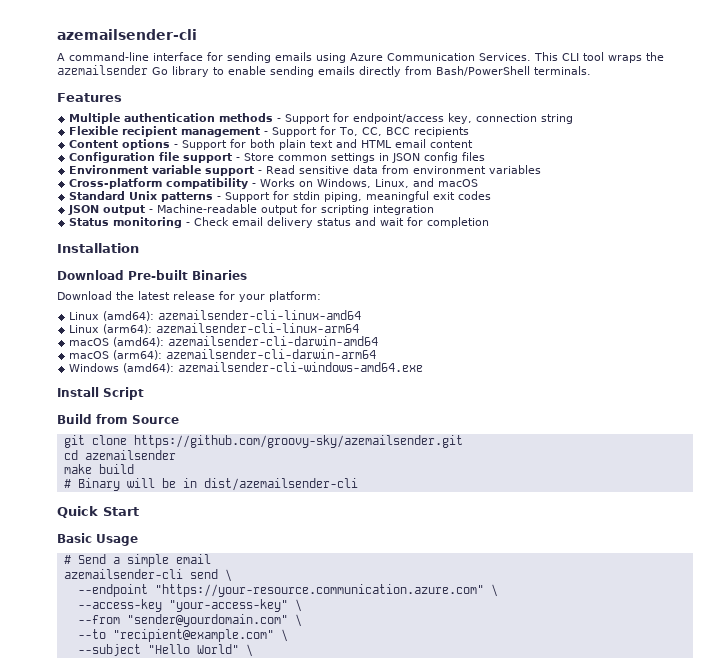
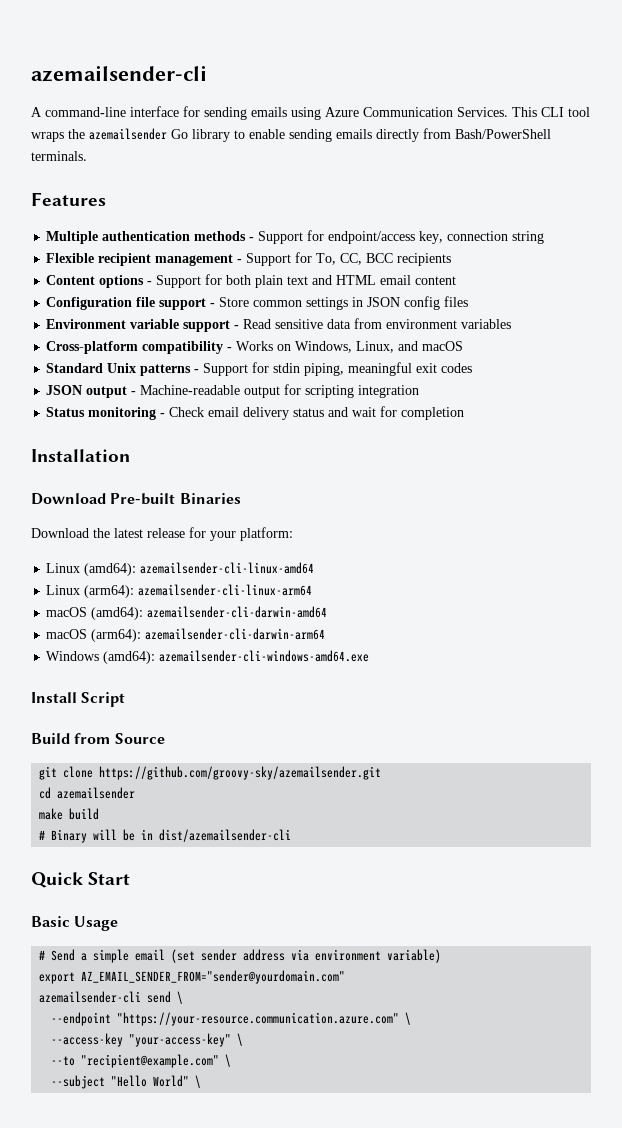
- # Send a simple email
+ # Send a simple email (set sender address via environment variable)
+ export AZ_EMAIL_SENDER_FROM="sender@yourdomain.com"
- --from "sender@yourdomain.com" \

